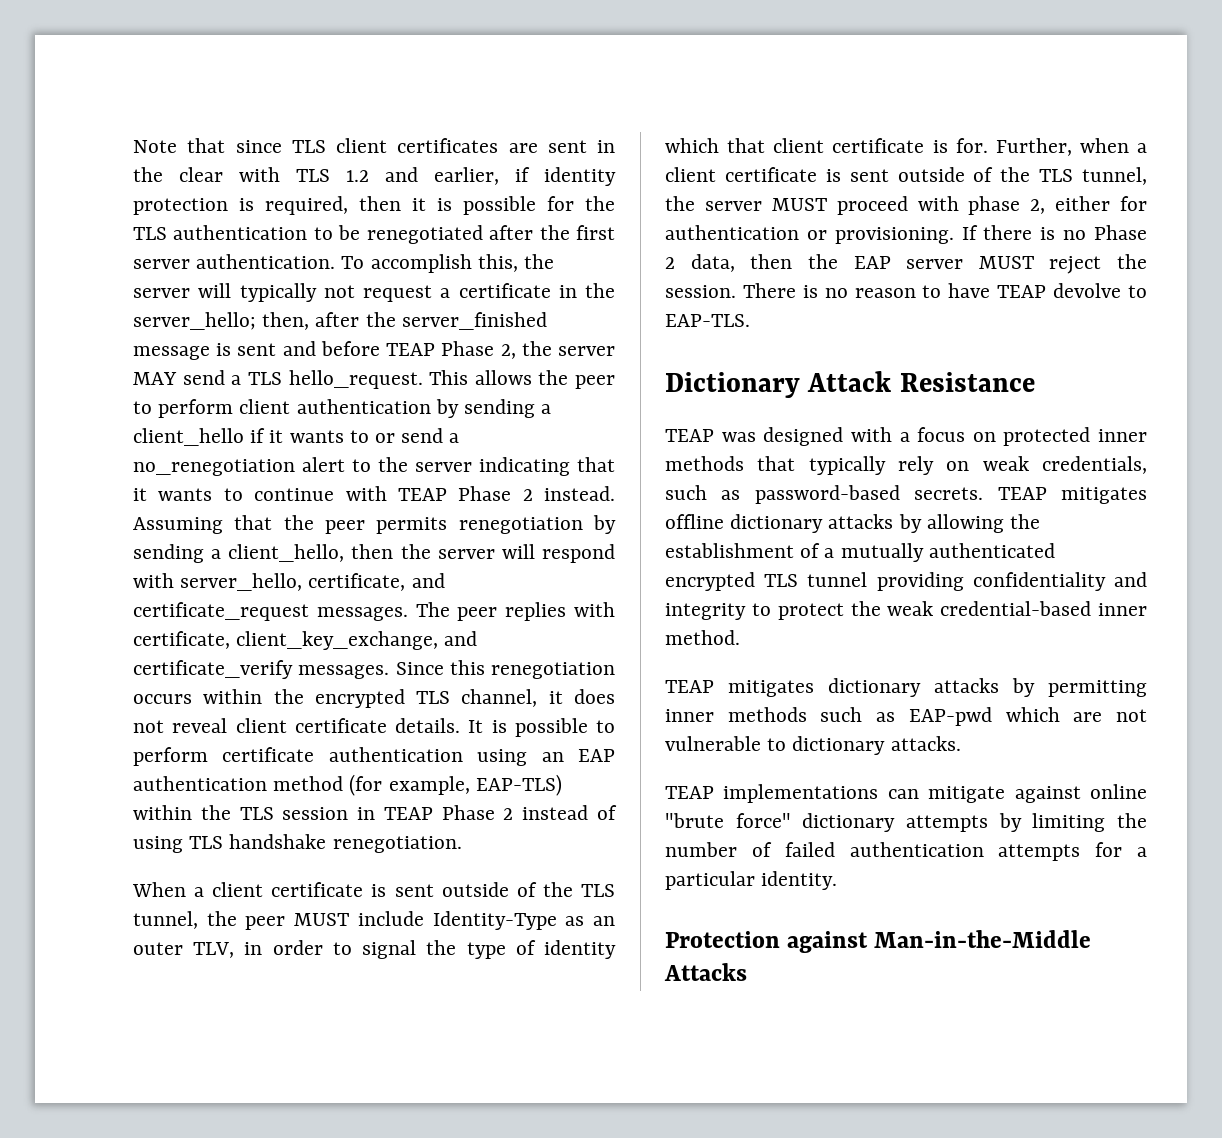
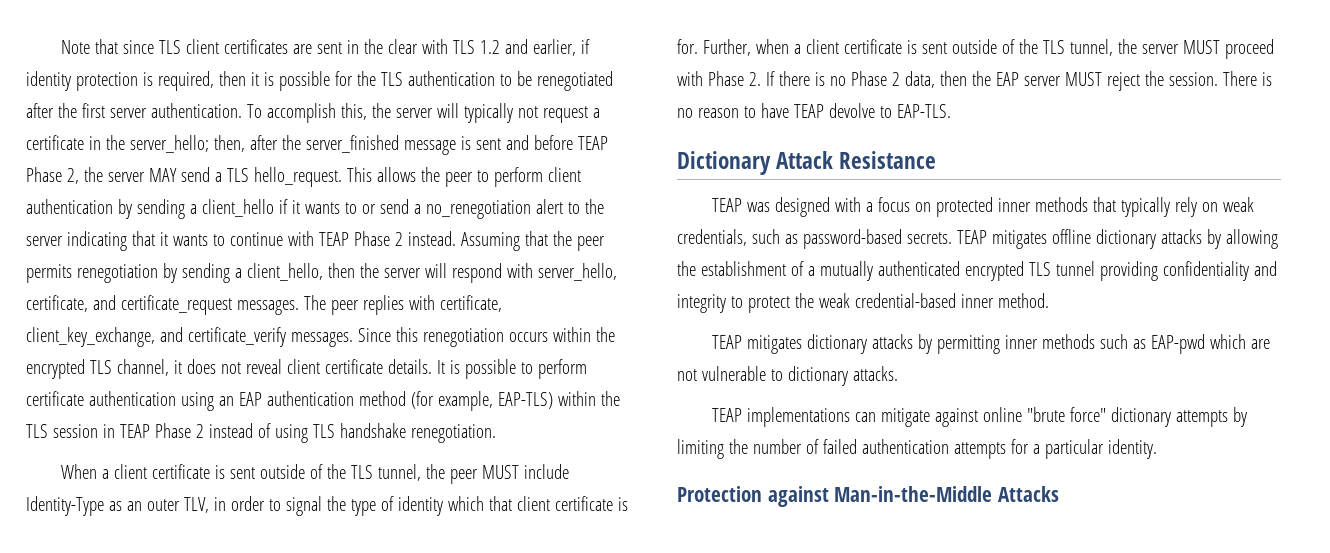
- Further, when a client certificate is sent outside of the TLS tunnel, the server MUST proceed with phase 2, either for authentication or provisioning. If there is no Phase 2 data, then the EAP server MUST reject the session.
+ Further, when a client certificate is sent outside of the TLS tunnel, the server MUST proceed with Phase 2. If there is no Phase 2 data, then the EAP server MUST reject the session.

